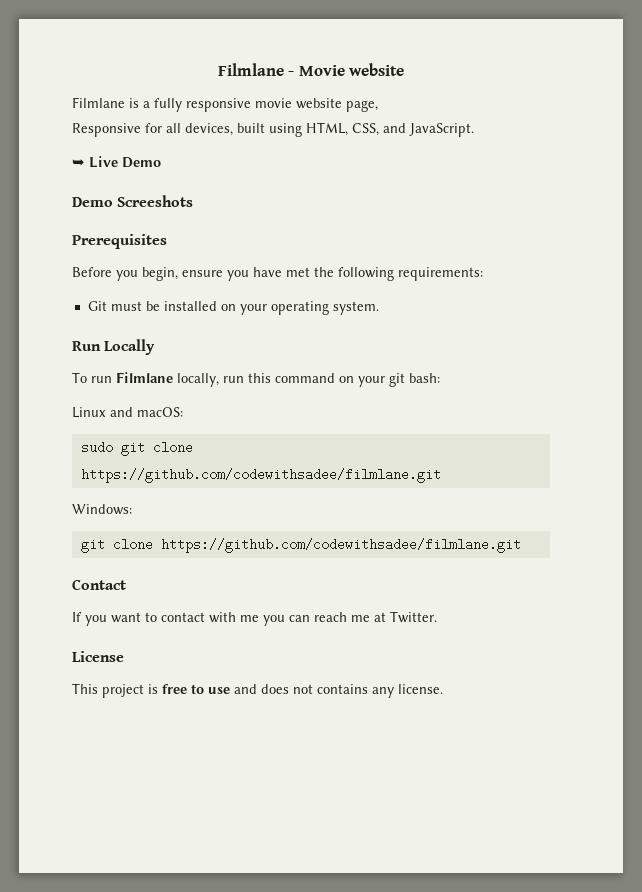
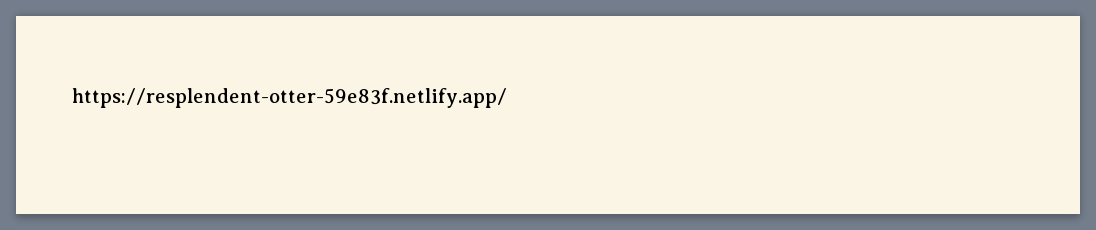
- Filmlane - Movie website
- Filmlane is a fully responsive movie website page,
- Responsive for all devices, built using HTML, CSS, and JavaScript.
- ➥ Live Demo
- Demo Screeshots
- Prerequisites
- Before you begin, ensure you have met the following requirements:
- Git must be installed on your operating system.
- Run Locally
- To run Filmlane locally, run this command on your git bash:
- Linux and macOS:
- sudo git clone https://github.com/codewithsadee/filmlane.git
- Windows:
- git clone https://github.com/codewithsadee/filmlane.git
- Contact
- If you want to contact with me you can reach me at Twitter.
- License
- This project is free to use and does not contains any license.
+ https://resplendent-otter-59e83f.netlify.app/

